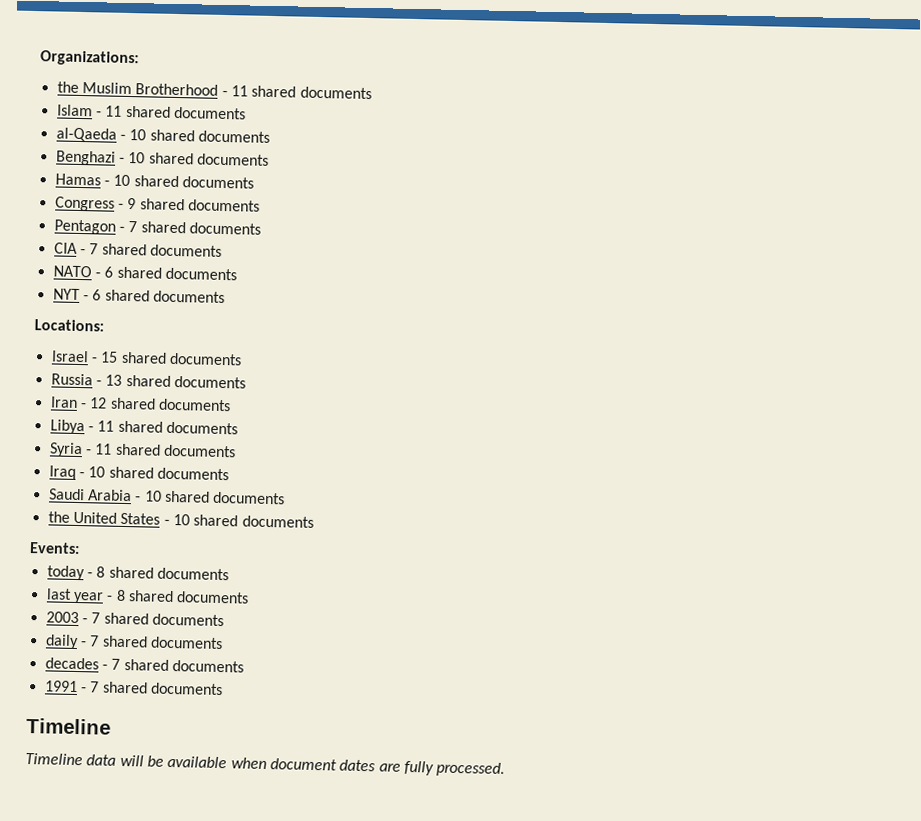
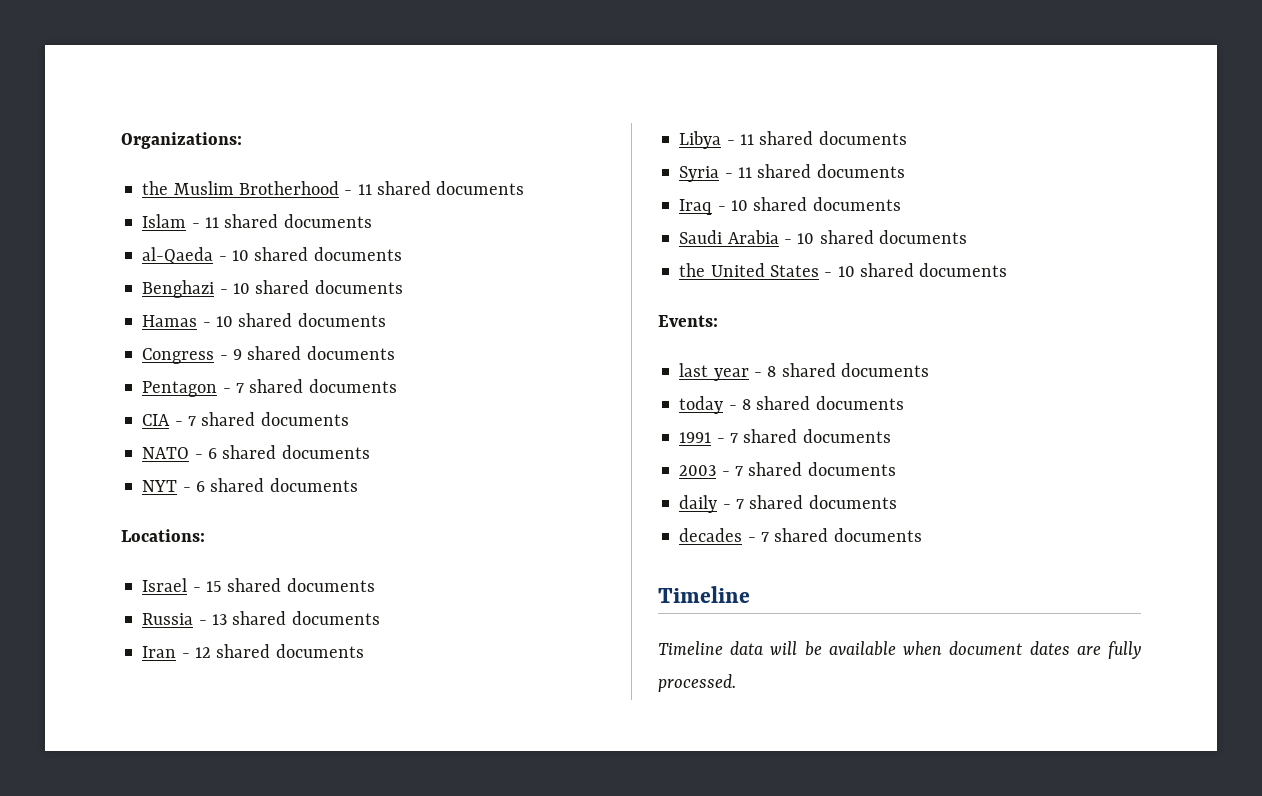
+ last year - 8 shared documents
- last year - 8 shared documents
+ 1991 - 7 shared documents
- 1991 - 7 shared documents

